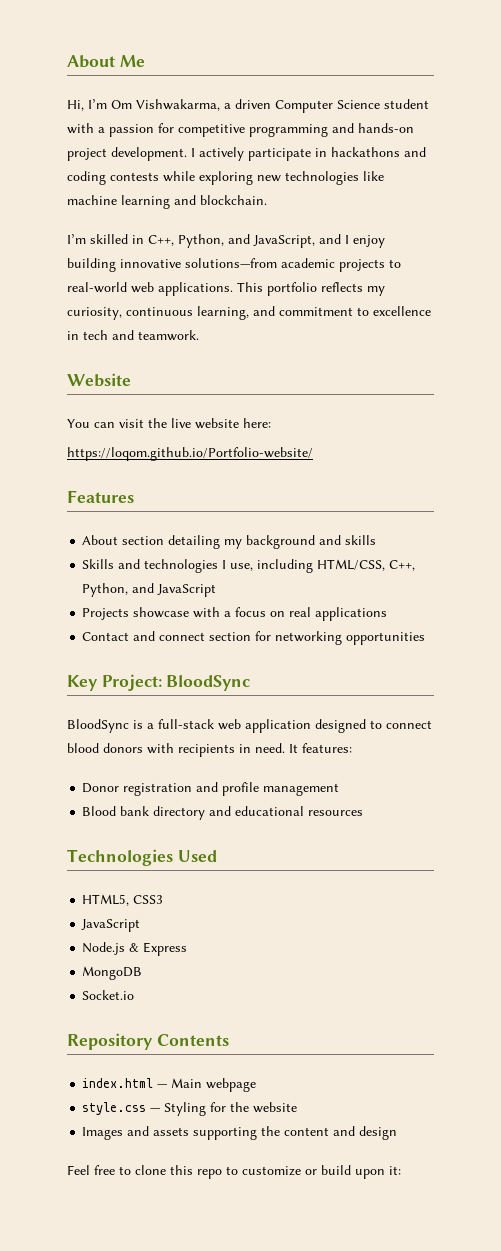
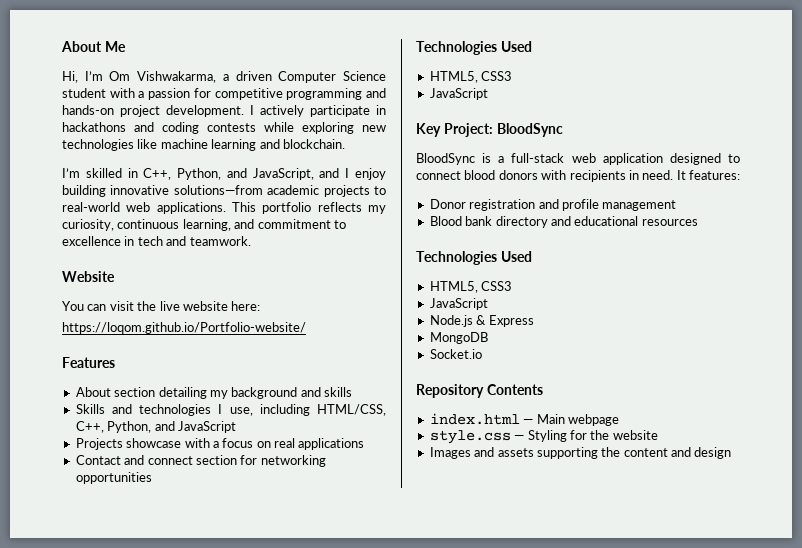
  Contact and connect section for networking opportunities
+ Technologies Used
+ HTML5, CSS3
+ JavaScript
- Feel free to clone this repo to customize or build upon it:

